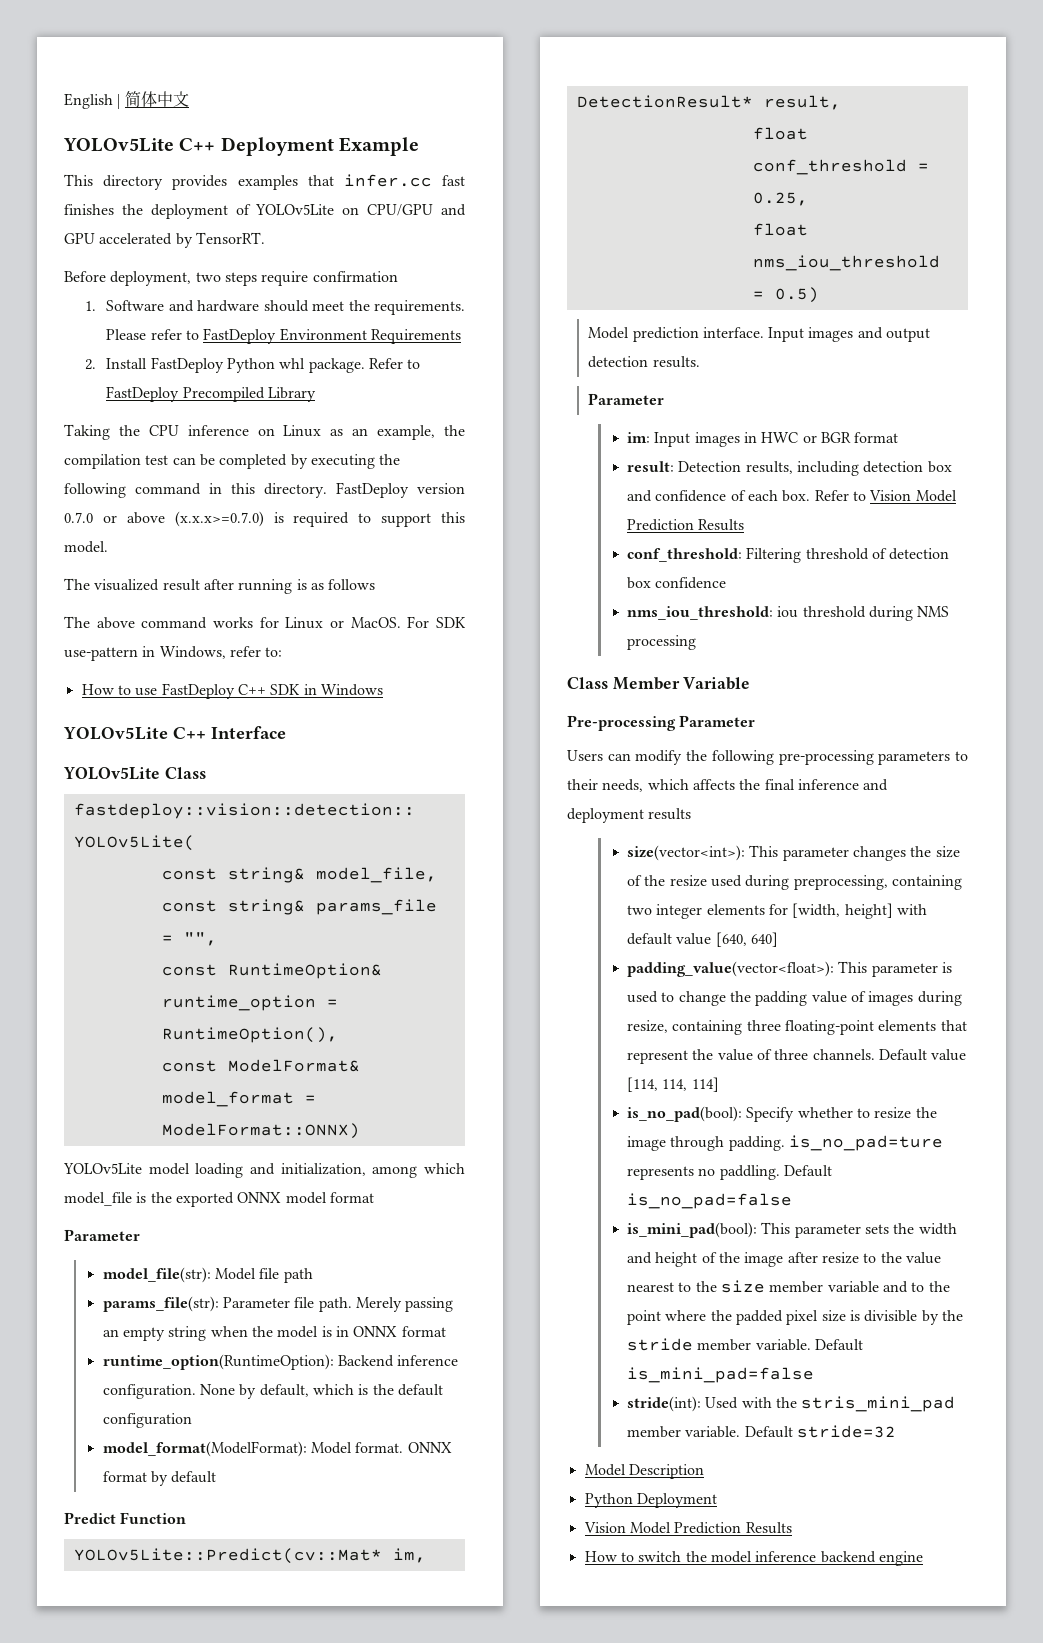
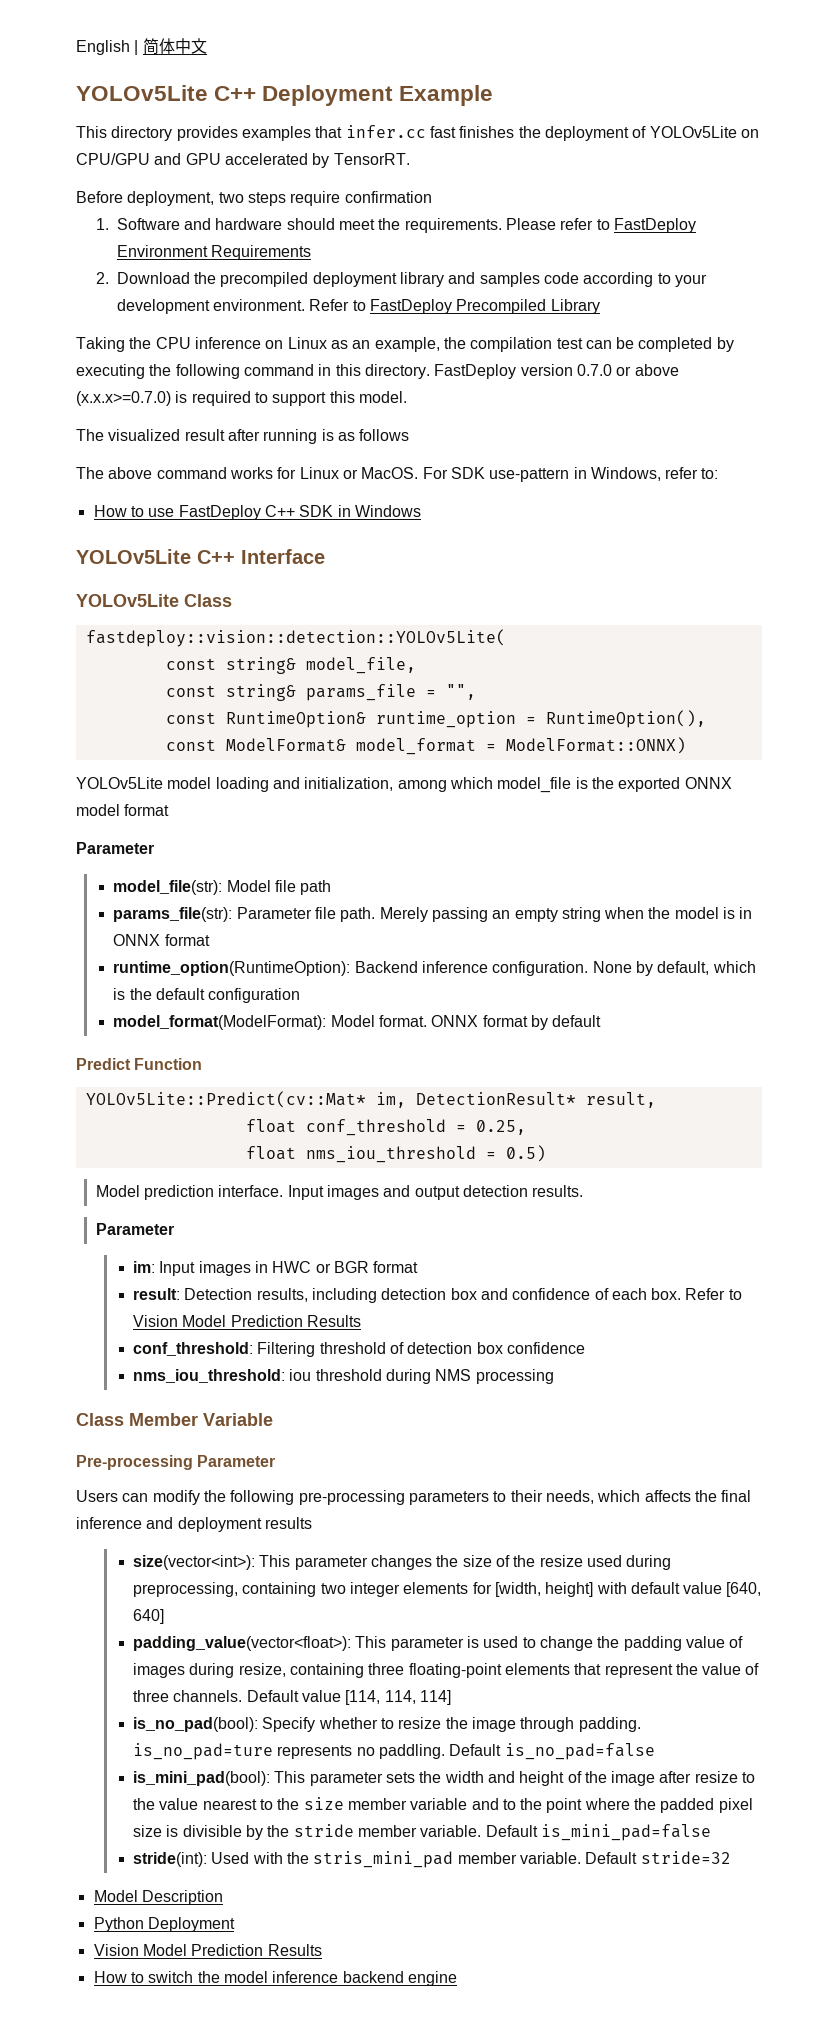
- 2. Install FastDeploy Python whl package.
+ 2. Download the precompiled deployment library and samples code according to your development environment.

